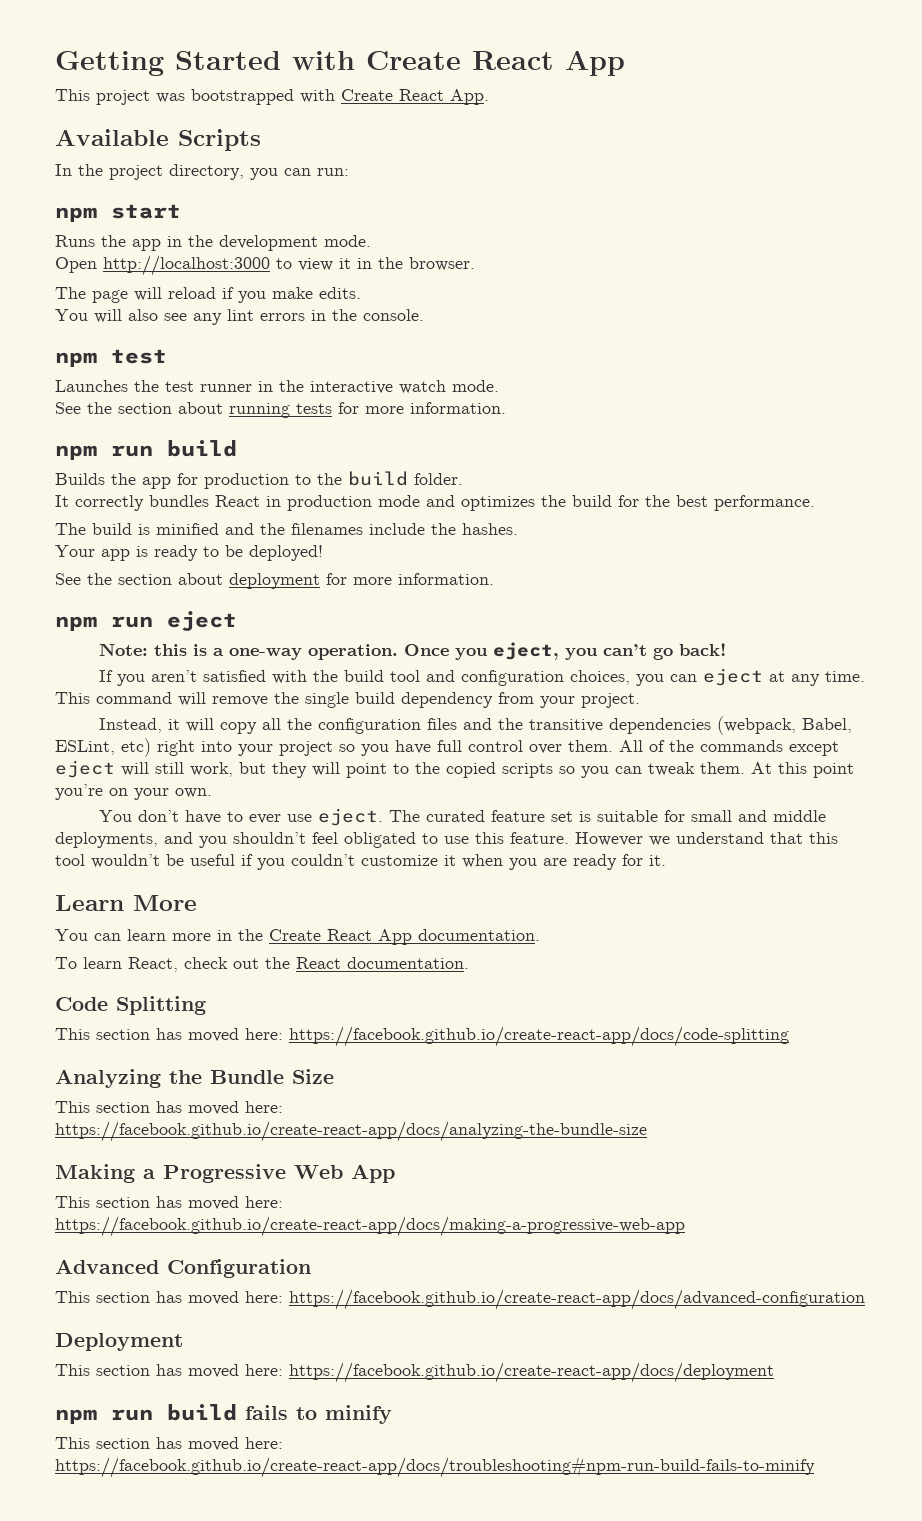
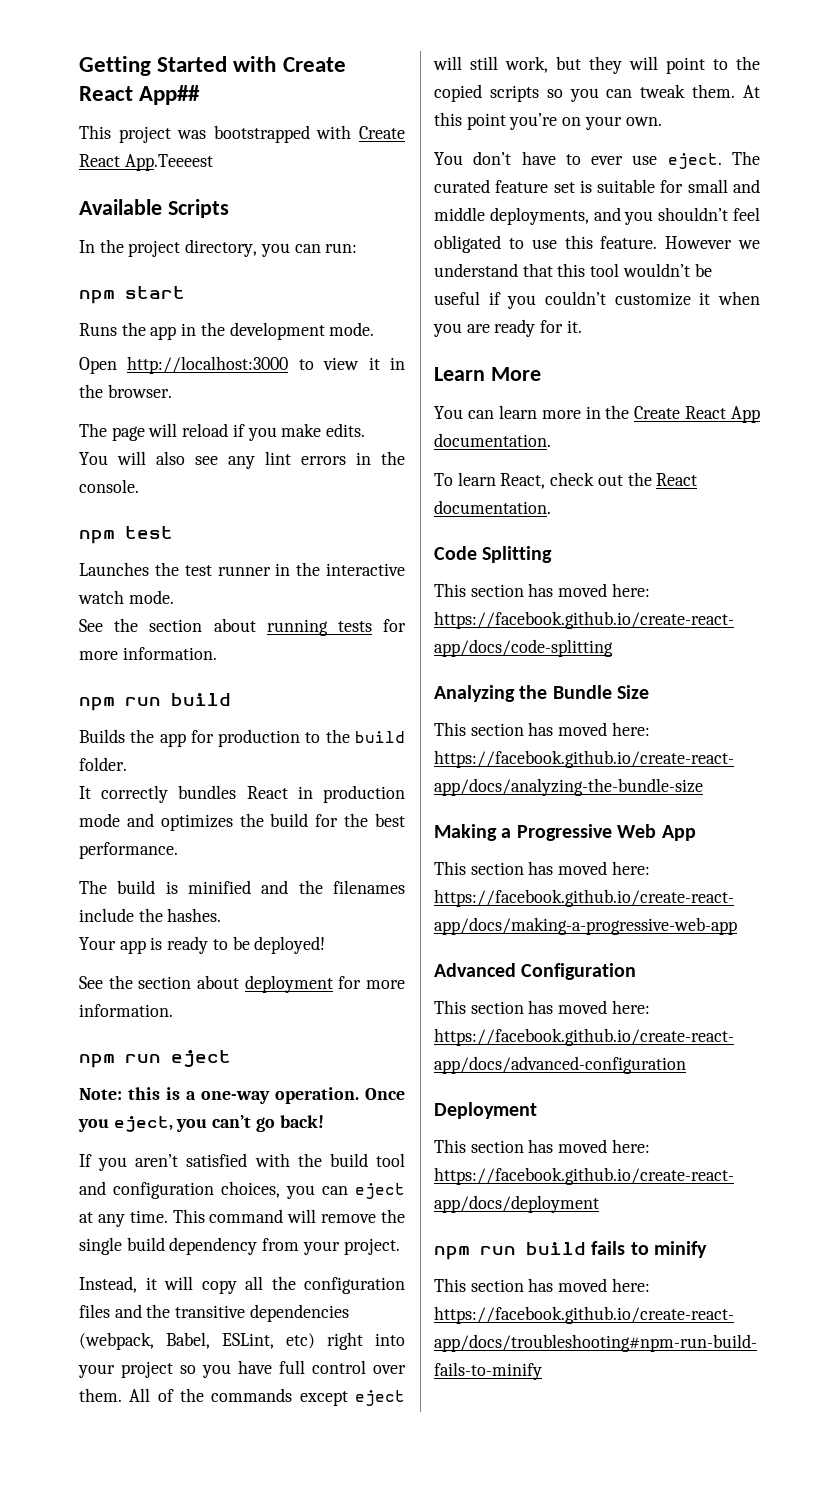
- Getting Started with Create React App
+ Getting Started with Create React App##
- This project was bootstrapped with Create React App.
+ This project was bootstrapped with Create React App.Teeeest

